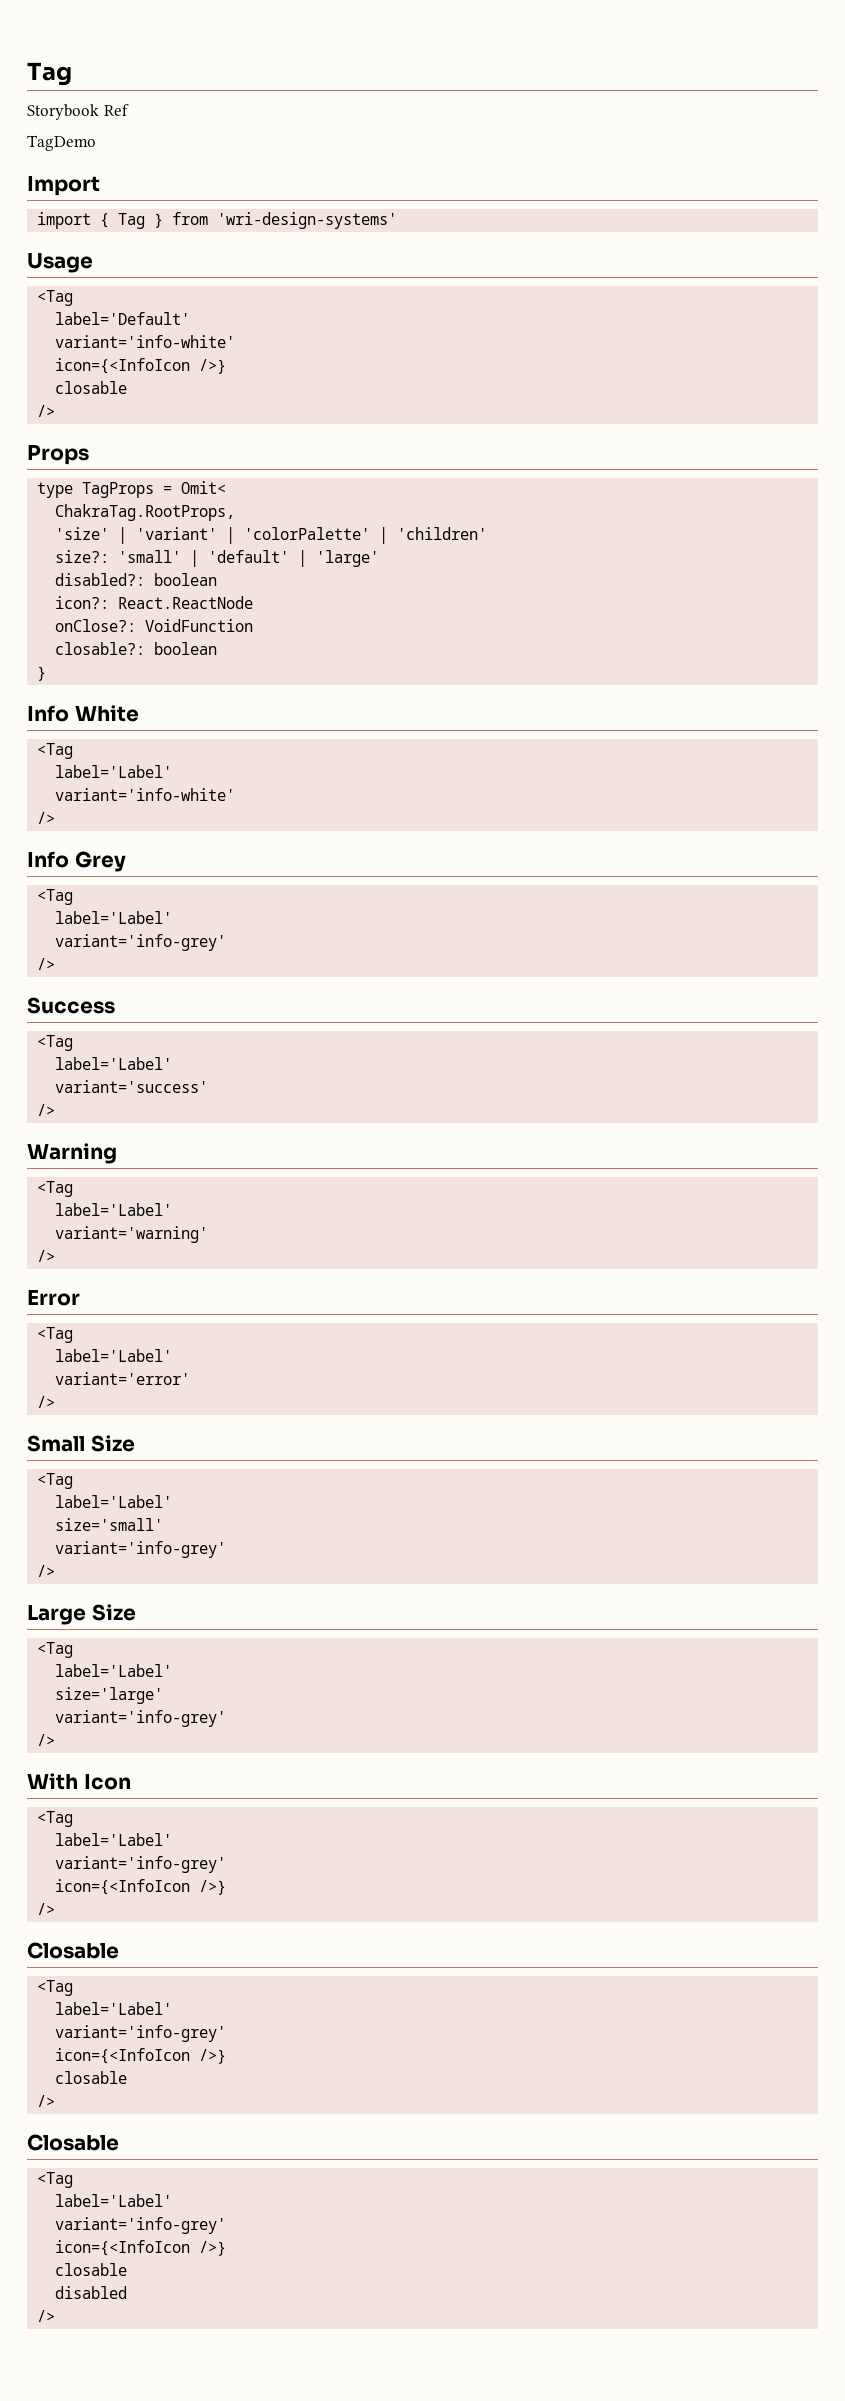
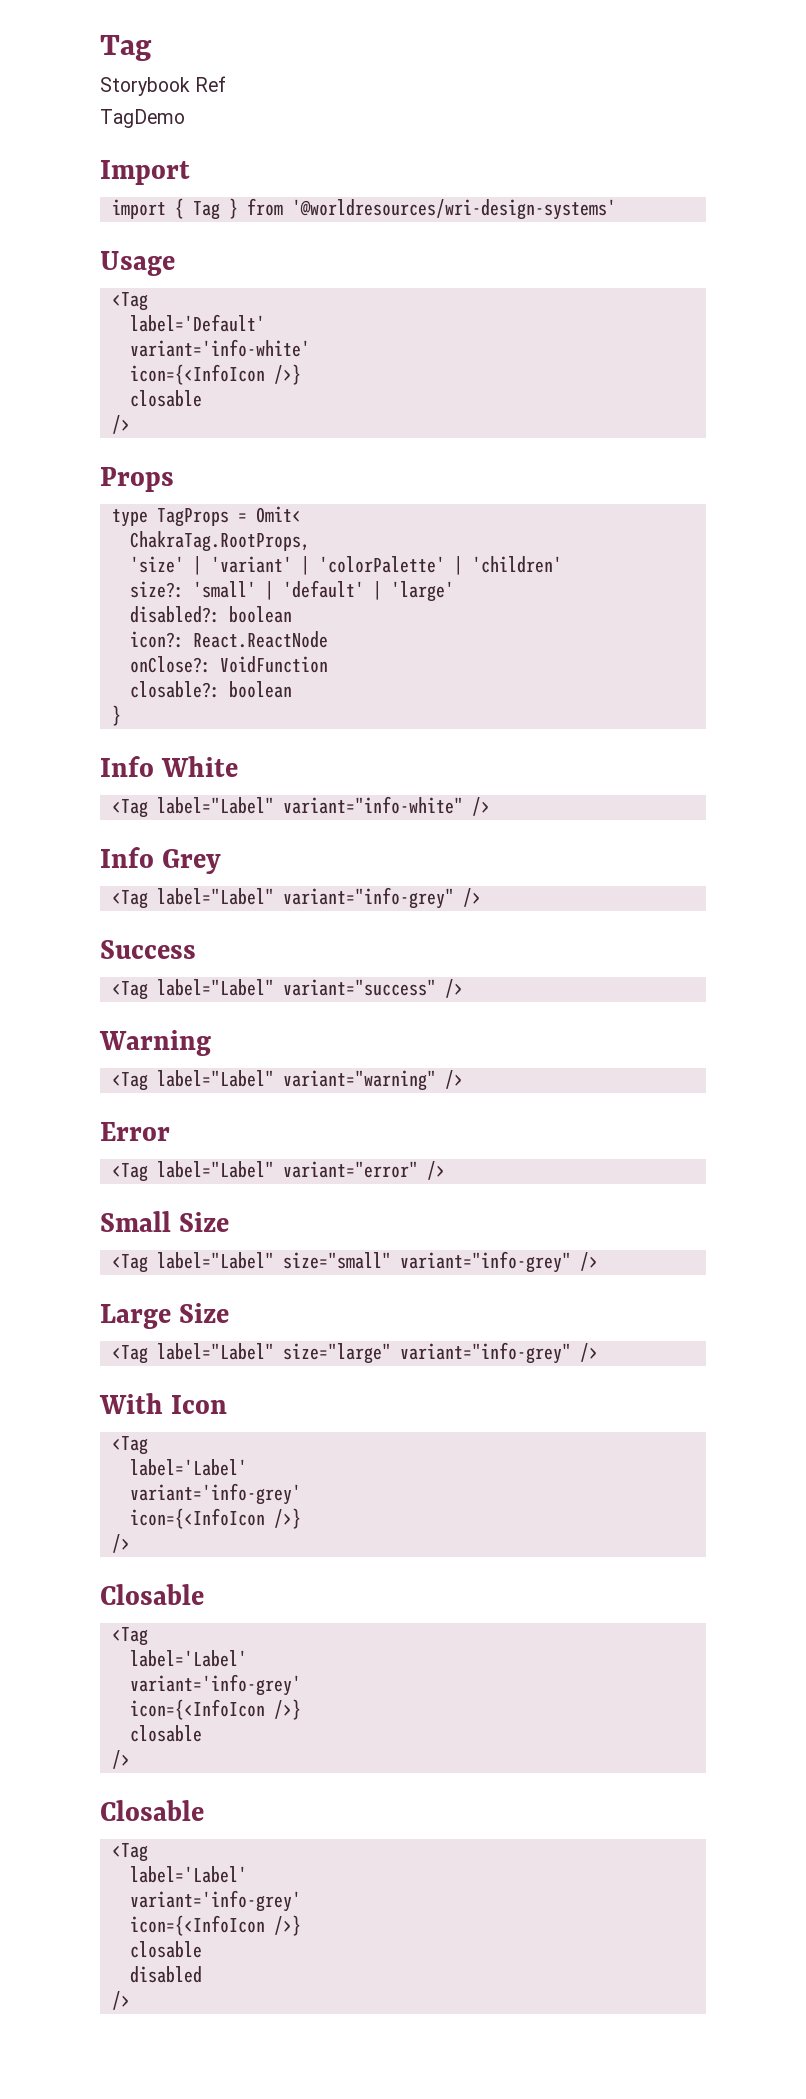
- import { Tag } from 'wri-design-systems'
+ import { Tag } from '@worldresources/wri-design-systems'
  Info White
- <Tag
- label='Label'
- variant='info-white'
- />
+ <Tag label="Label" variant="info-white" />
  Info Grey
- <Tag
- label='Label'
- variant='info-grey'
- />
+ <Tag label="Label" variant="info-grey" />
  Success
- <Tag
- label='Label'
- variant='success'
- />
+ <Tag label="Label" variant="success" />
  Warning
- <Tag
- label='Label'
- variant='warning'
- />
+ <Tag label="Label" variant="warning" />
  Error
- <Tag
- label='Label'
- variant='error'
- />
+ <Tag label="Label" variant="error" />
  Small Size
- <Tag
- label='Label'
- size='small'
- variant='info-grey'
- />
+ <Tag label="Label" size="small" variant="info-grey" />
  Large Size
- <Tag
- label='Label'
- size='large'
- variant='info-grey'
- />
+ <Tag label="Label" size="large" variant="info-grey" />

